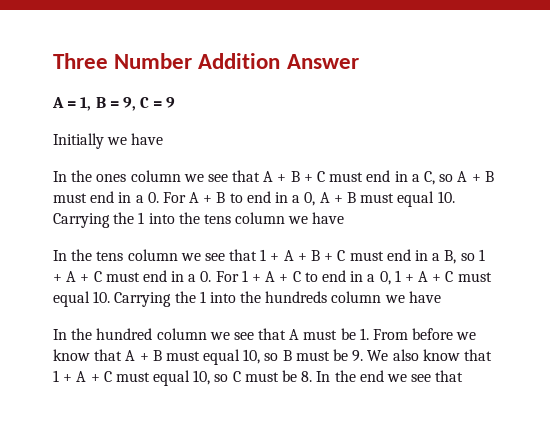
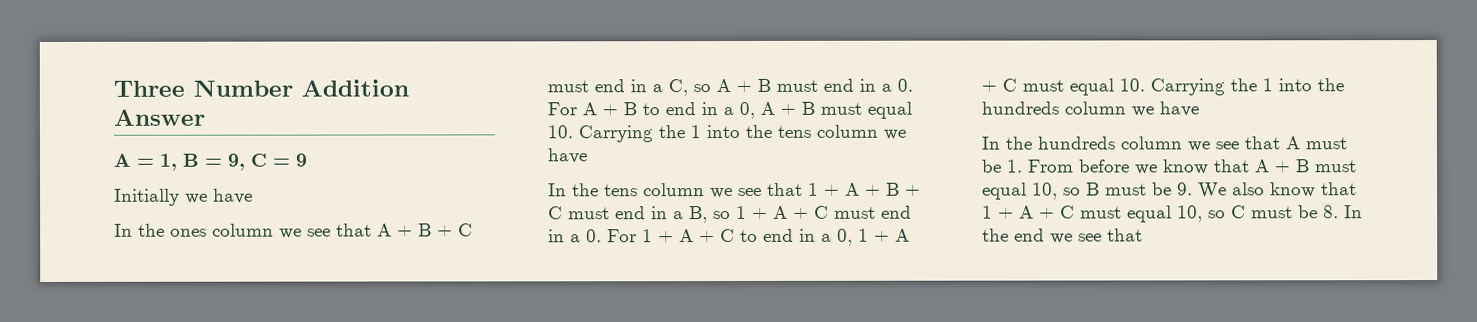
- In the hundred column we see that A must be 1. From before we know that A + B must equal 10, so B must be 9. We also know that 1 + A + C must equal 10, so C must be 8. In the end we see that
+ In the hundreds column we see that A must be 1. From before we know that A + B must equal 10, so B must be 9. We also know that 1 + A + C must equal 10, so C must be 8. In the end we see that

